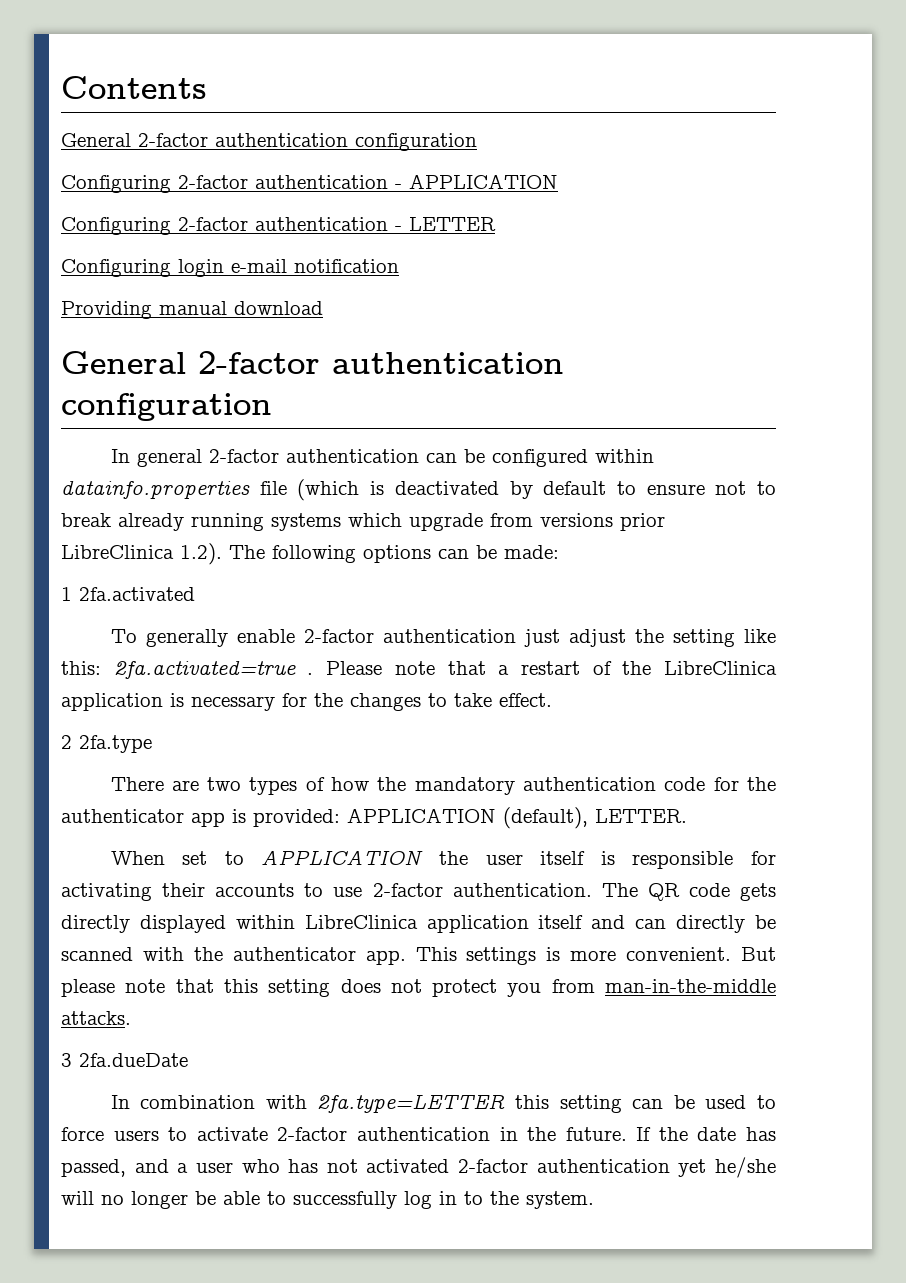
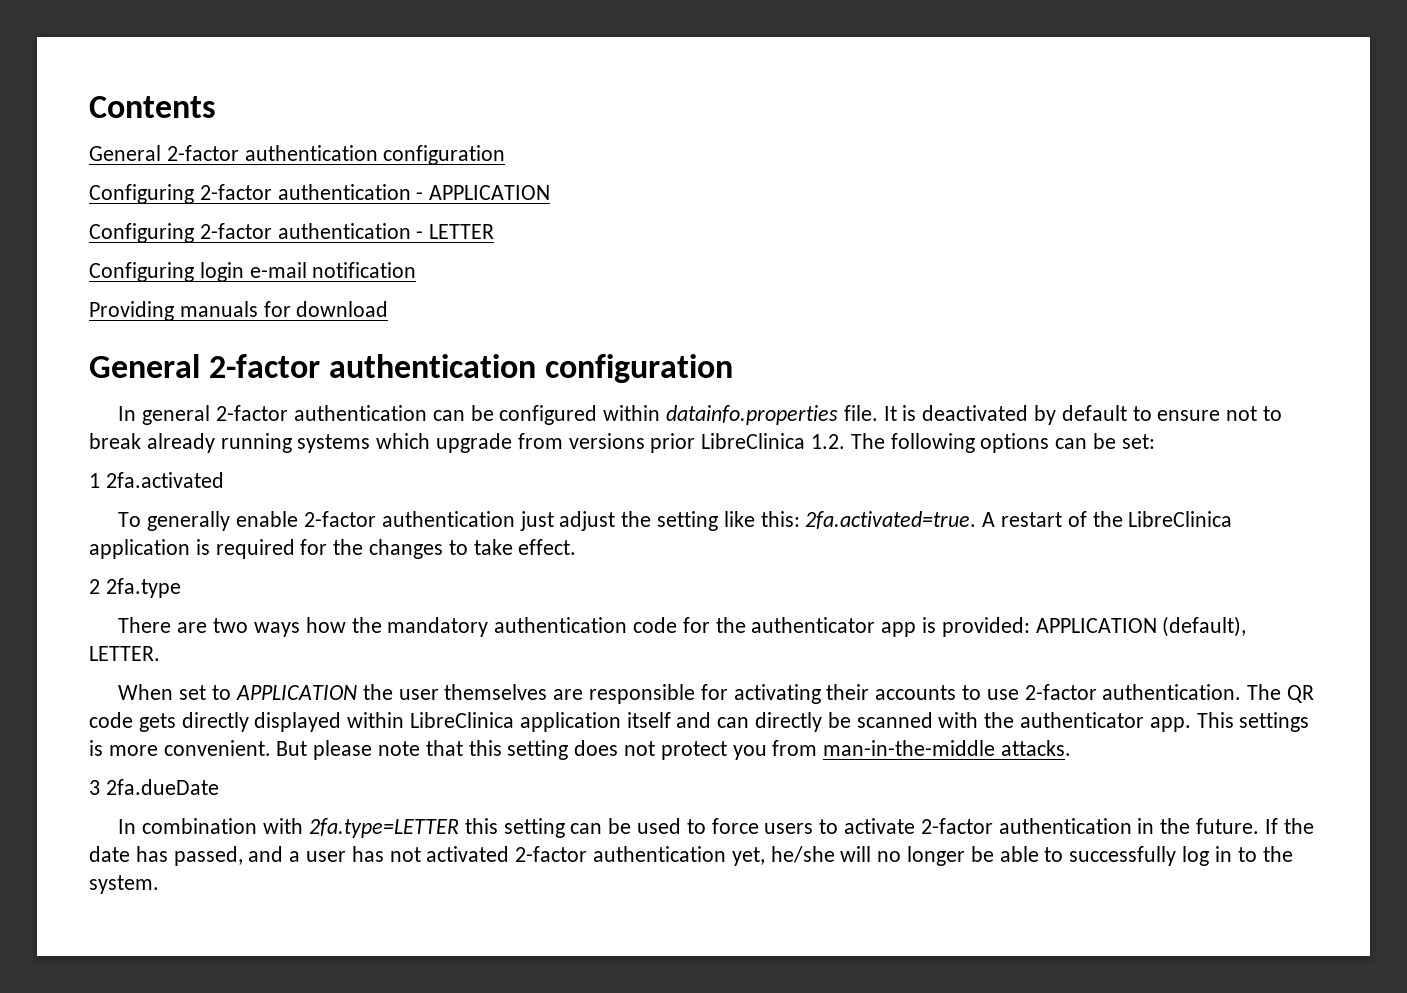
- Providing manual download
+ Providing manuals for download
- In general 2-factor authentication can be configured within datainfo.properties file (which is deactivated by default to ensure not to break already running systems which upgrade from versions prior LibreClinica 1.2). The following options can be made:
+ In general 2-factor authentication can be configured within datainfo.properties file. It is deactivated by default to ensure not to break already running systems which upgrade from versions prior LibreClinica 1.2. The following options can be set:
- To generally enable 2-factor authentication just adjust the setting like this: 2fa.activated=true . Please note that a restart of the LibreClinica application is necessary for the changes to take effect.
+ To generally enable 2-factor authentication just adjust the setting like this: 2fa.activated=true. A restart of the LibreClinica application is required for the changes to take effect.
- There are two types of how the mandatory authentication code for the authenticator app is provided: APPLICATION (default), LETTER.
+ There are two ways how the mandatory authentication code for the authenticator app is provided: APPLICATION (default), LETTER.
- When set to APPLICATION the user itself is responsible for activating their accounts to use 2-factor authentication.
+ When set to APPLICATION the user themselves are responsible for activating their accounts to use 2-factor authentication.
- If the date has passed, and a user who has not activated 2-factor authentication yet he/she will no longer be able to successfully log in to the system.
+ If the date has passed, and a user has not activated 2-factor authentication yet, he/she will no longer be able to successfully log in to the system.

